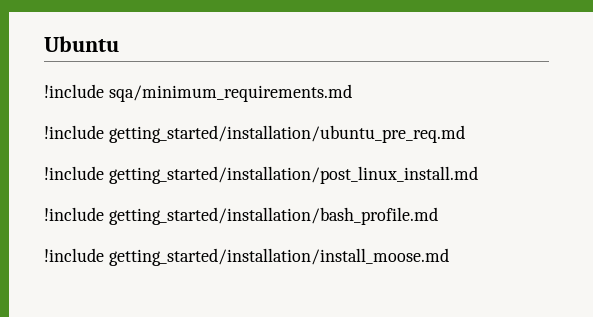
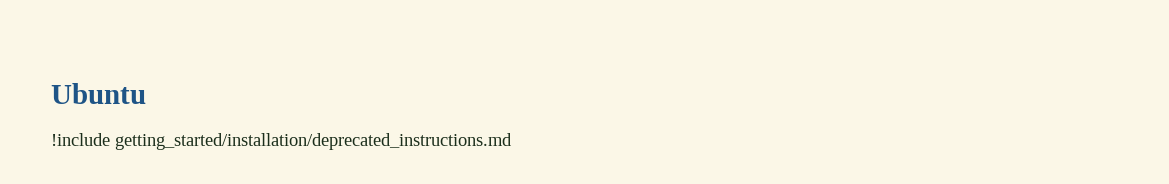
- !include sqa/minimum_requirements.md
- !include getting_started/installation/ubuntu_pre_req.md
- !include getting_started/installation/post_linux_install.md
- !include getting_started/installation/bash_profile.md
- !include getting_started/installation/install_moose.md
+ !include getting_started/installation/deprecated_instructions.md

